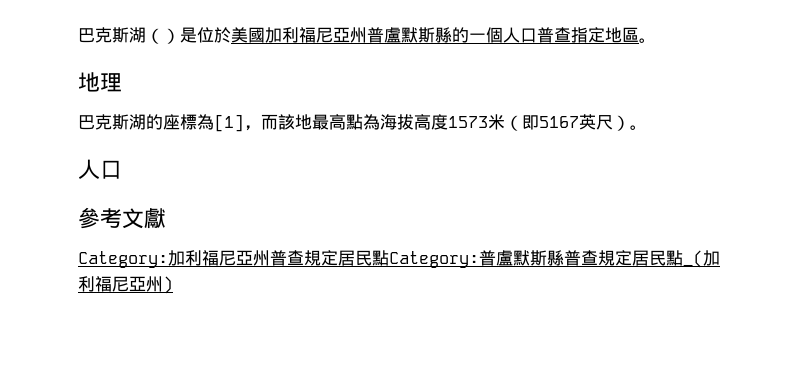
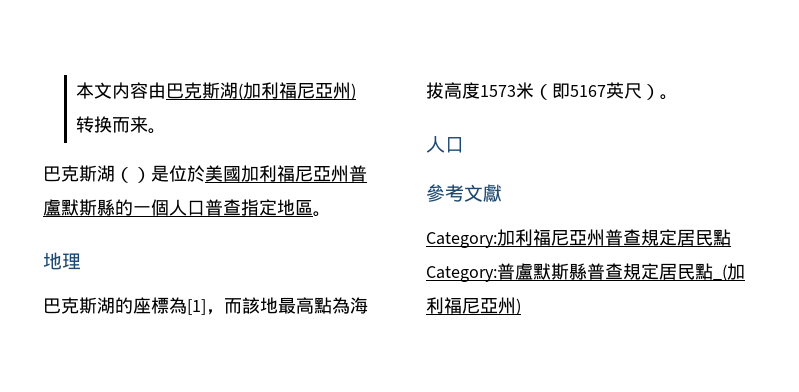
+ 本文内容由巴克斯湖(加利福尼亞州)转换而来。

